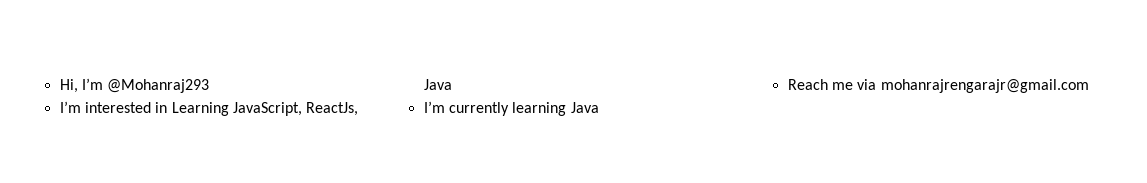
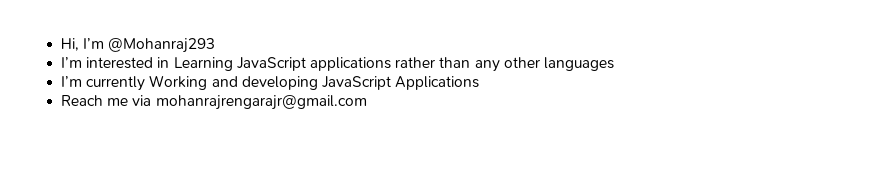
- I’m interested in Learning JavaScript, ReactJs, Java
- I’m currently learning Java
+ I’m interested in Learning JavaScript applications rather than any other languages
+ I’m currently Working and developing JavaScript Applications

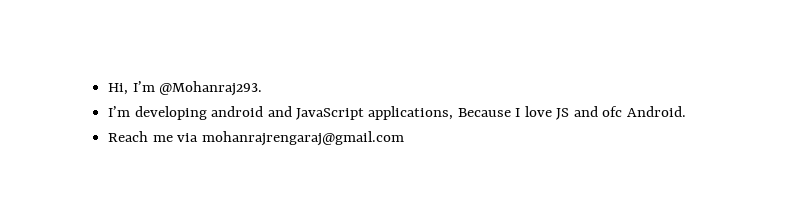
- Hi, I’m @Mohanraj293
- I’m interested in Learning JavaScript applications rather than any other languages
- I’m currently Working and developing JavaScript Applications
+ Hi, I’m @Mohanraj293.
+ I’m developing android and JavaScript applications, Because I love JS and ofc Android.
- Reach me via mohanrajrengarajr@gmail.com
+ Reach me via mohanrajrengaraj@gmail.com

